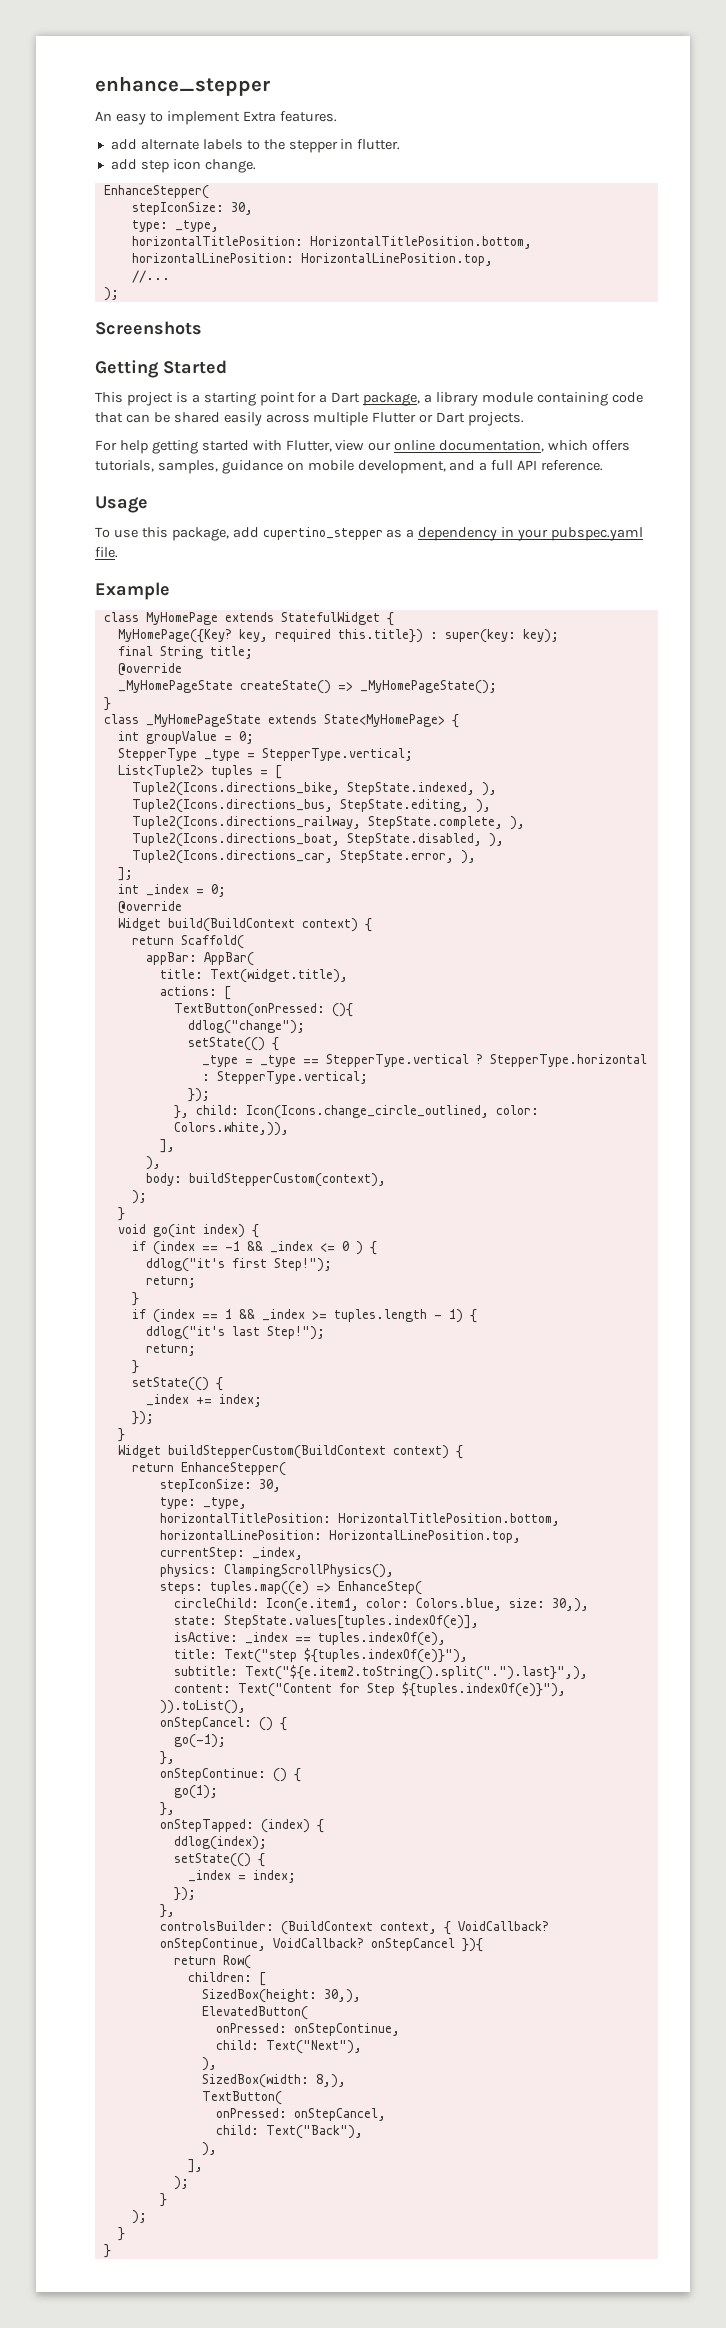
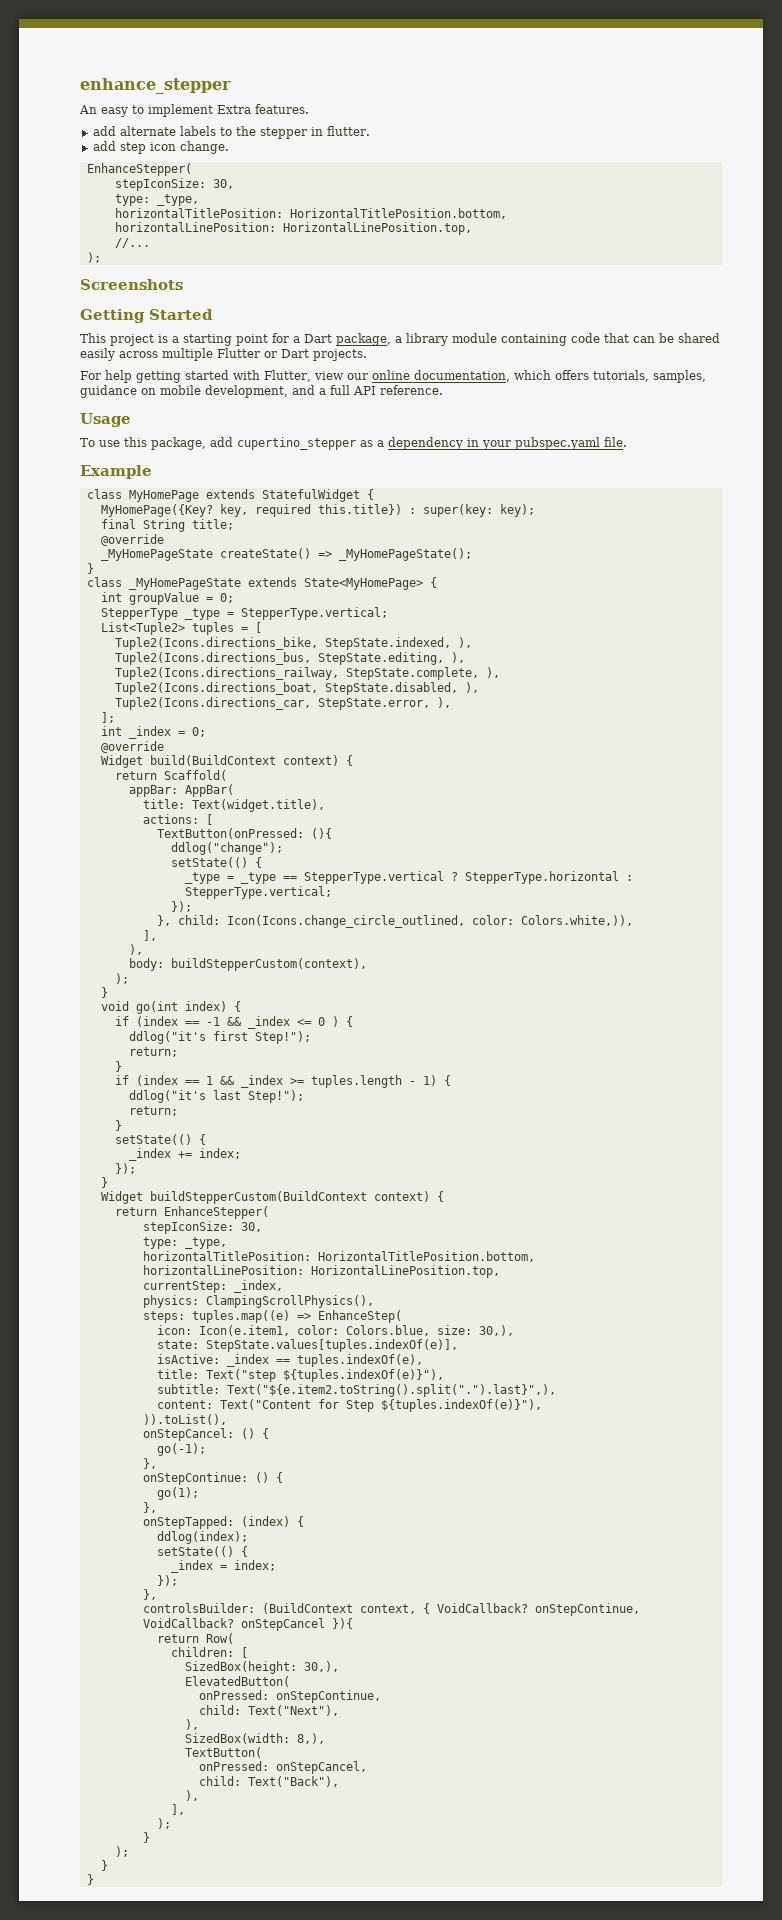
- circleChild: Icon(e.item1, color: Colors.blue, size: 30,),
+ icon: Icon(e.item1, color: Colors.blue, size: 30,),

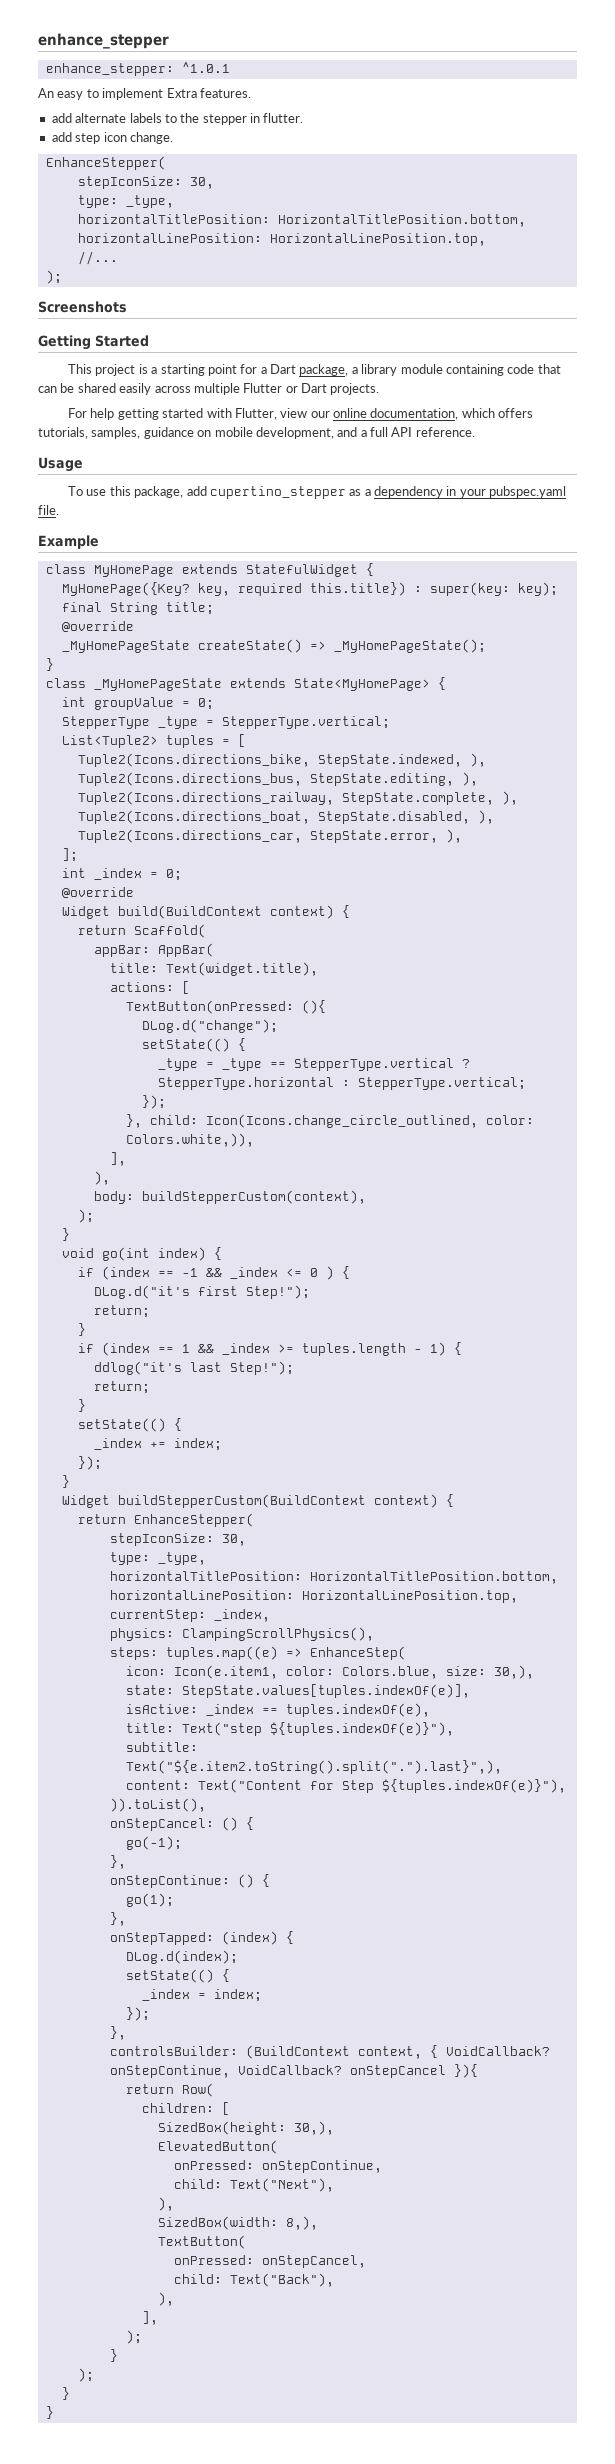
+ enhance_stepper: ^1.0.1
- ddlog("change");
+ DLog.d("change");
- ddlog("it's first Step!");
+ DLog.d("it's first Step!");
- ddlog(index);
+ DLog.d(index);

